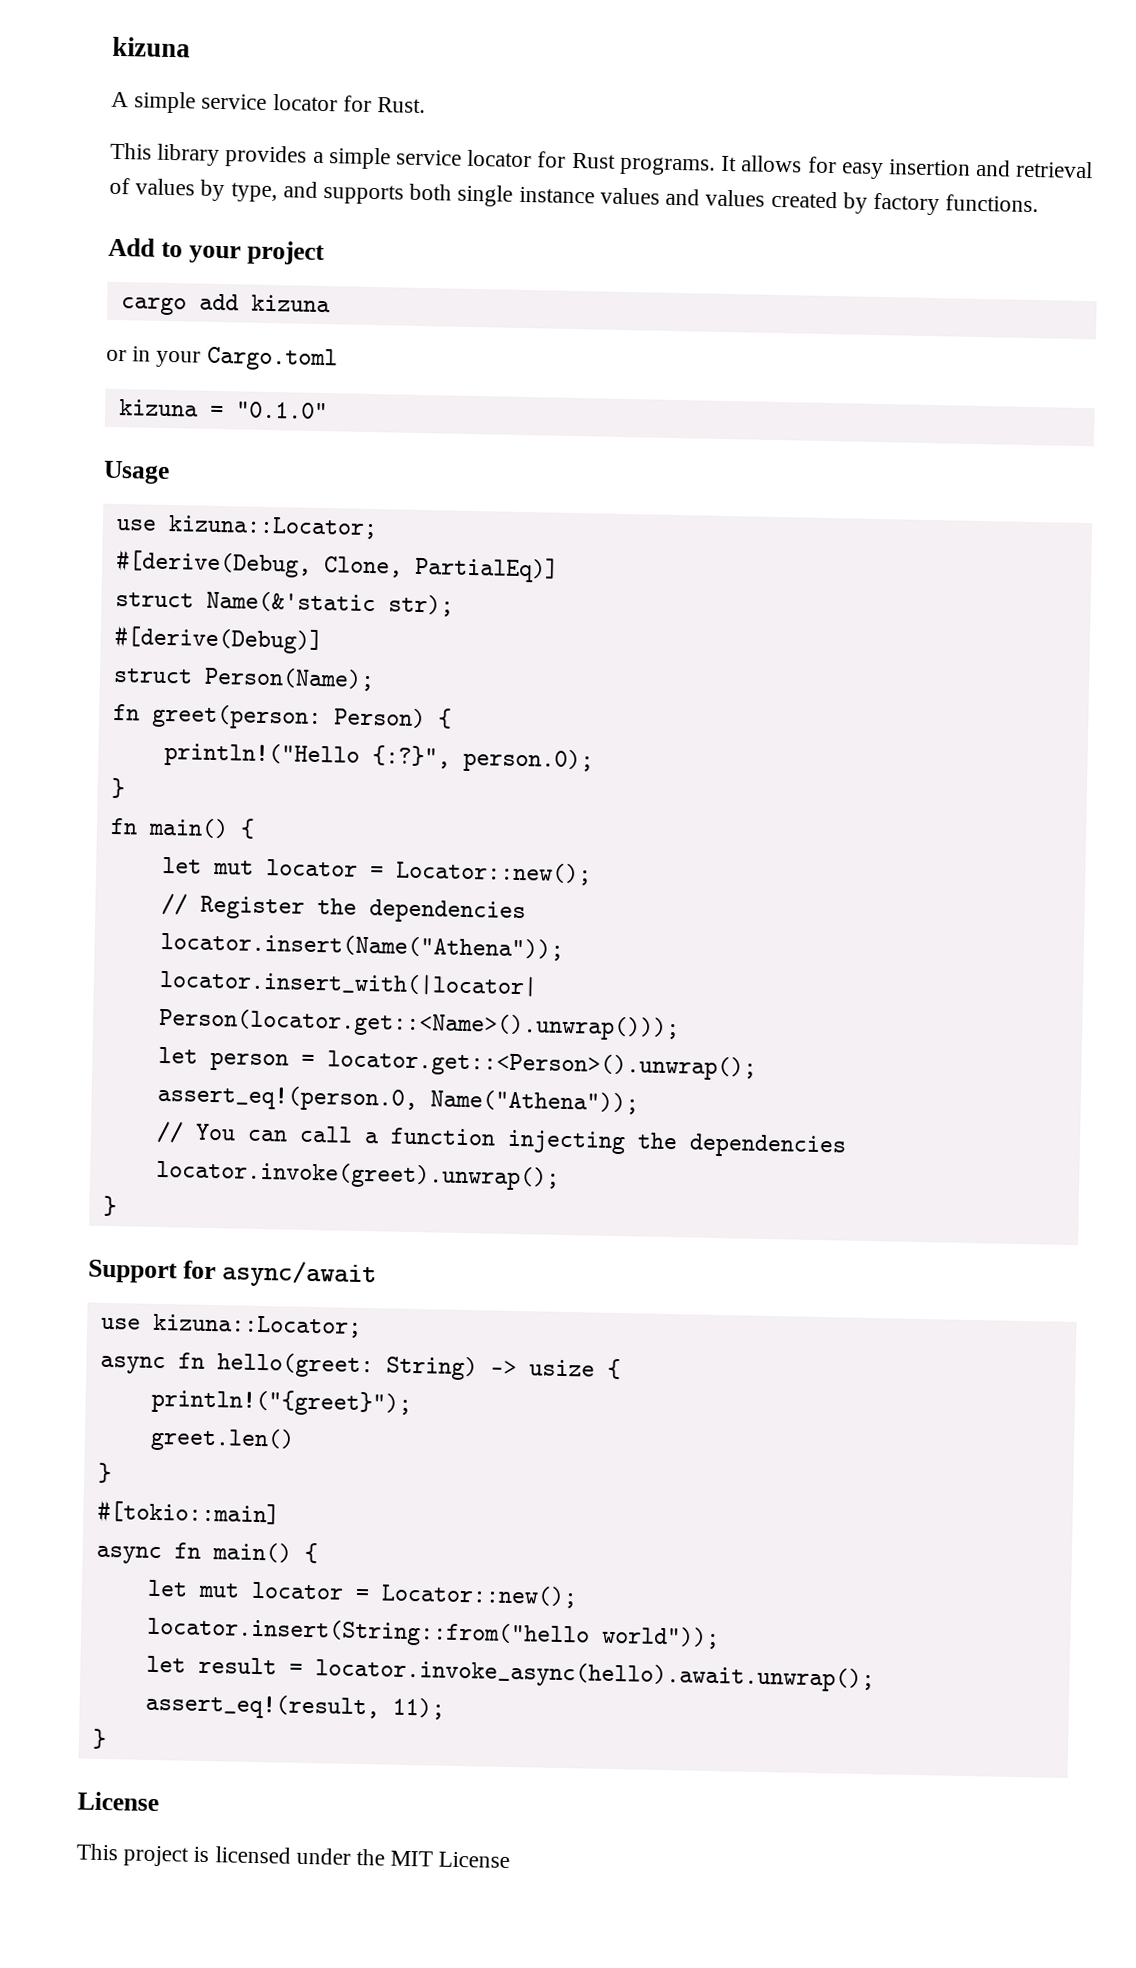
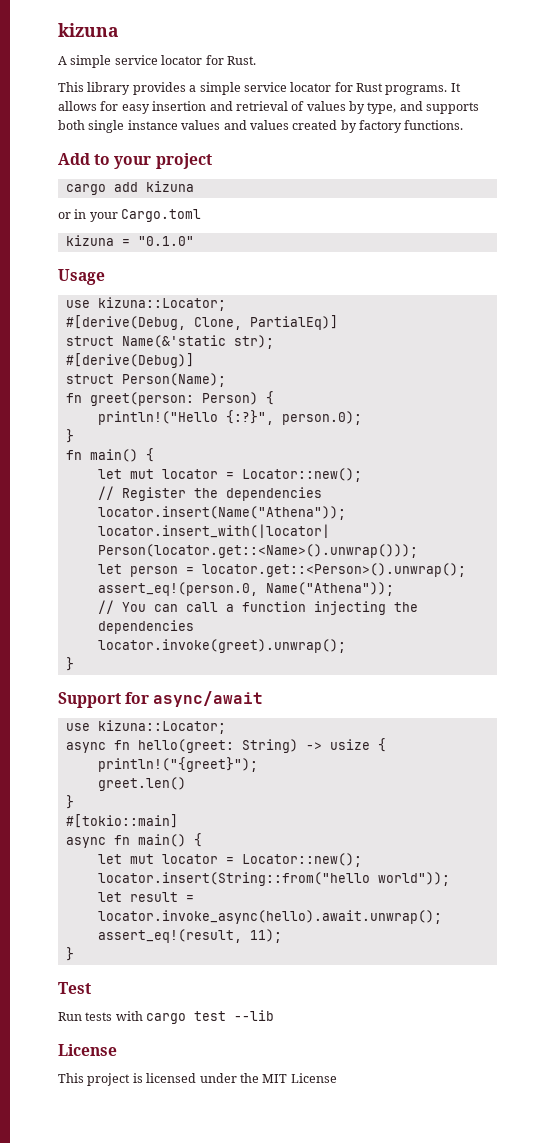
+ Test
+ Run tests with cargo test --lib

